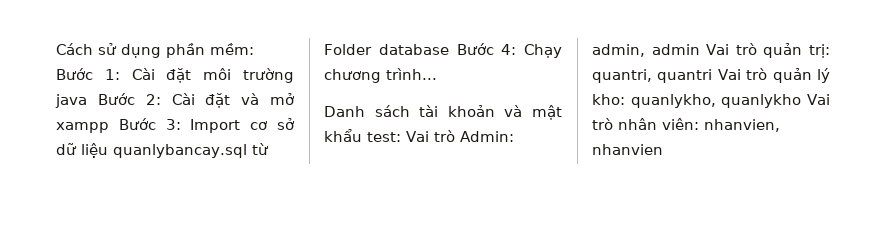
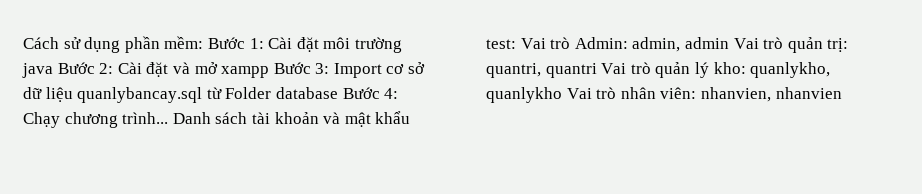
- Chạy chương trình...
- Danh sách tài khoản và mật khẩu test:
+ Chạy chương trình... Danh sách tài khoản và mật khẩu test:

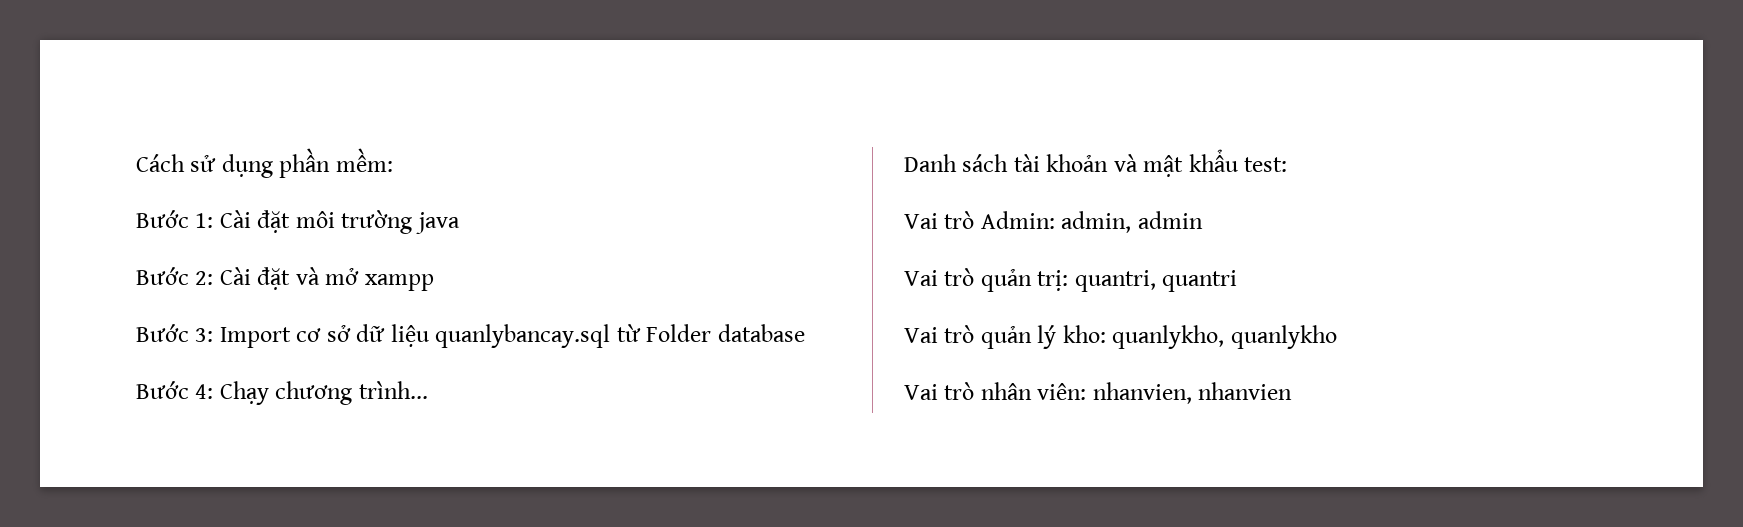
- Cách sử dụng phần mềm: Bước 1:
+ Cách sử dụng phần mềm:
+ Bước 1:
- Cài đặt môi trường java Bước 2:
+ Cài đặt môi trường java
+ Bước 2:
- Cài đặt và mở xampp Bước 3:
+ Cài đặt và mở xampp
+ Bước 3:
- Import cơ sở dữ liệu quanlybancay.sql từ Folder database Bước 4:
+ Import cơ sở dữ liệu quanlybancay.sql từ Folder database
+ Bước 4:
- Chạy chương trình... Danh sách tài khoản và mật khẩu test: Vai trò Admin:
+ Chạy chương trình...
+ Danh sách tài khoản và mật khẩu test:
+ Vai trò Admin:
- admin, admin Vai trò quản trị:
+ admin, admin
+ Vai trò quản trị:
- quantri, quantri Vai trò quản lý kho:
+ quantri, quantri
+ Vai trò quản lý kho:
- quanlykho, quanlykho Vai trò nhân viên:
+ quanlykho, quanlykho
+ Vai trò nhân viên:

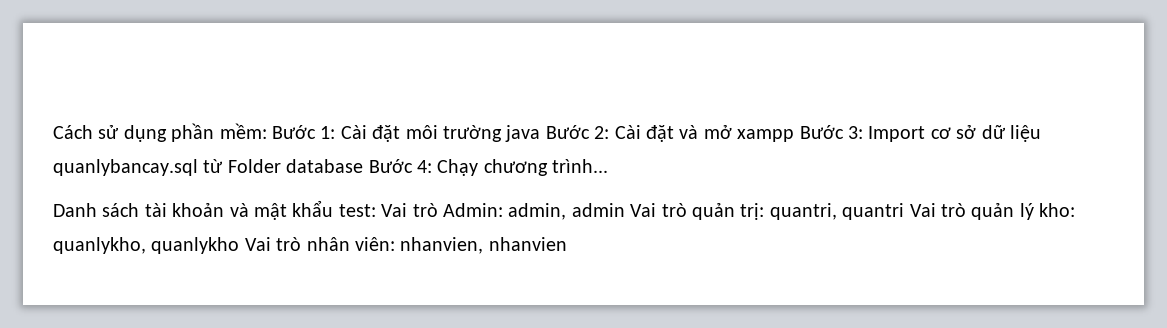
- Cách sử dụng phần mềm:
- Bước 1: Cài đặt môi trường java
- Bước 2: Cài đặt và mở xampp
- Bước 3: Import cơ sở dữ liệu quanlybancay.sql từ Folder database
- Bước 4: Chạy chương trình...
+ Cách sử dụng phần mềm: Bước 1: Cài đặt môi trường java Bước 2: Cài đặt và mở xampp Bước 3: Import cơ sở dữ liệu quanlybancay.sql từ Folder database Bước 4: Chạy chương trình...
- Danh sách tài khoản và mật khẩu test:
- Vai trò Admin: admin, admin
- Vai trò quản trị: quantri, quantri
- Vai trò quản lý kho: quanlykho, quanlykho
- Vai trò nhân viên: nhanvien, nhanvien
+ Danh sách tài khoản và mật khẩu test: Vai trò Admin: admin, admin Vai trò quản trị: quantri, quantri Vai trò quản lý kho: quanlykho, quanlykho Vai trò nhân viên: nhanvien, nhanvien

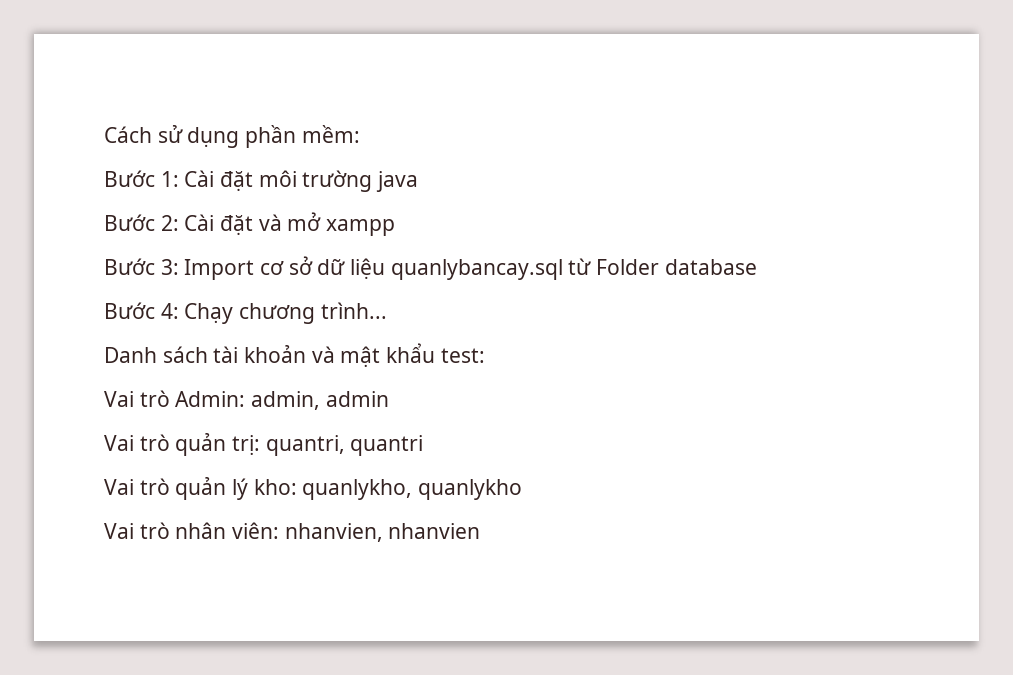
- Cách sử dụng phần mềm: Bước 1: Cài đặt môi trường java Bước 2: Cài đặt và mở xampp Bước 3: Import cơ sở dữ liệu quanlybancay.sql từ Folder database Bước 4: Chạy chương trình...
+ Cách sử dụng phần mềm:
+ Bước 1: Cài đặt môi trường java
+ Bước 2: Cài đặt và mở xampp
+ Bước 3: Import cơ sở dữ liệu quanlybancay.sql từ Folder database
+ Bước 4: Chạy chương trình...
- Danh sách tài khoản và mật khẩu test: Vai trò Admin: admin, admin Vai trò quản trị: quantri, quantri Vai trò quản lý kho: quanlykho, quanlykho Vai trò nhân viên: nhanvien, nhanvien
+ Danh sách tài khoản và mật khẩu test:
+ Vai trò Admin: admin, admin
+ Vai trò quản trị: quantri, quantri
+ Vai trò quản lý kho: quanlykho, quanlykho
+ Vai trò nhân viên: nhanvien, nhanvien

